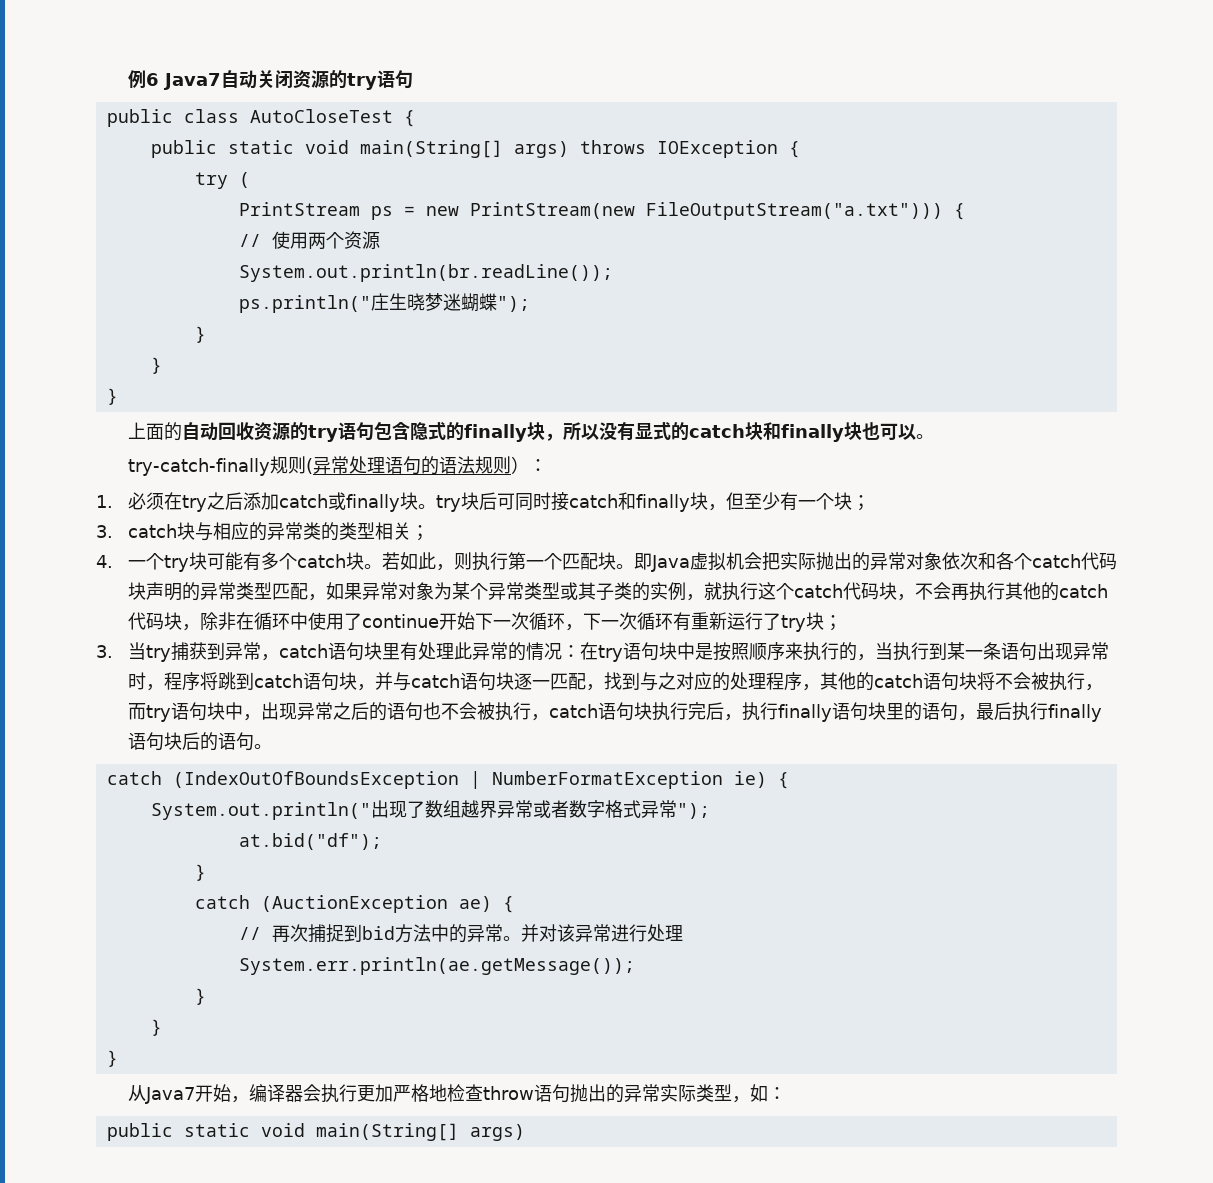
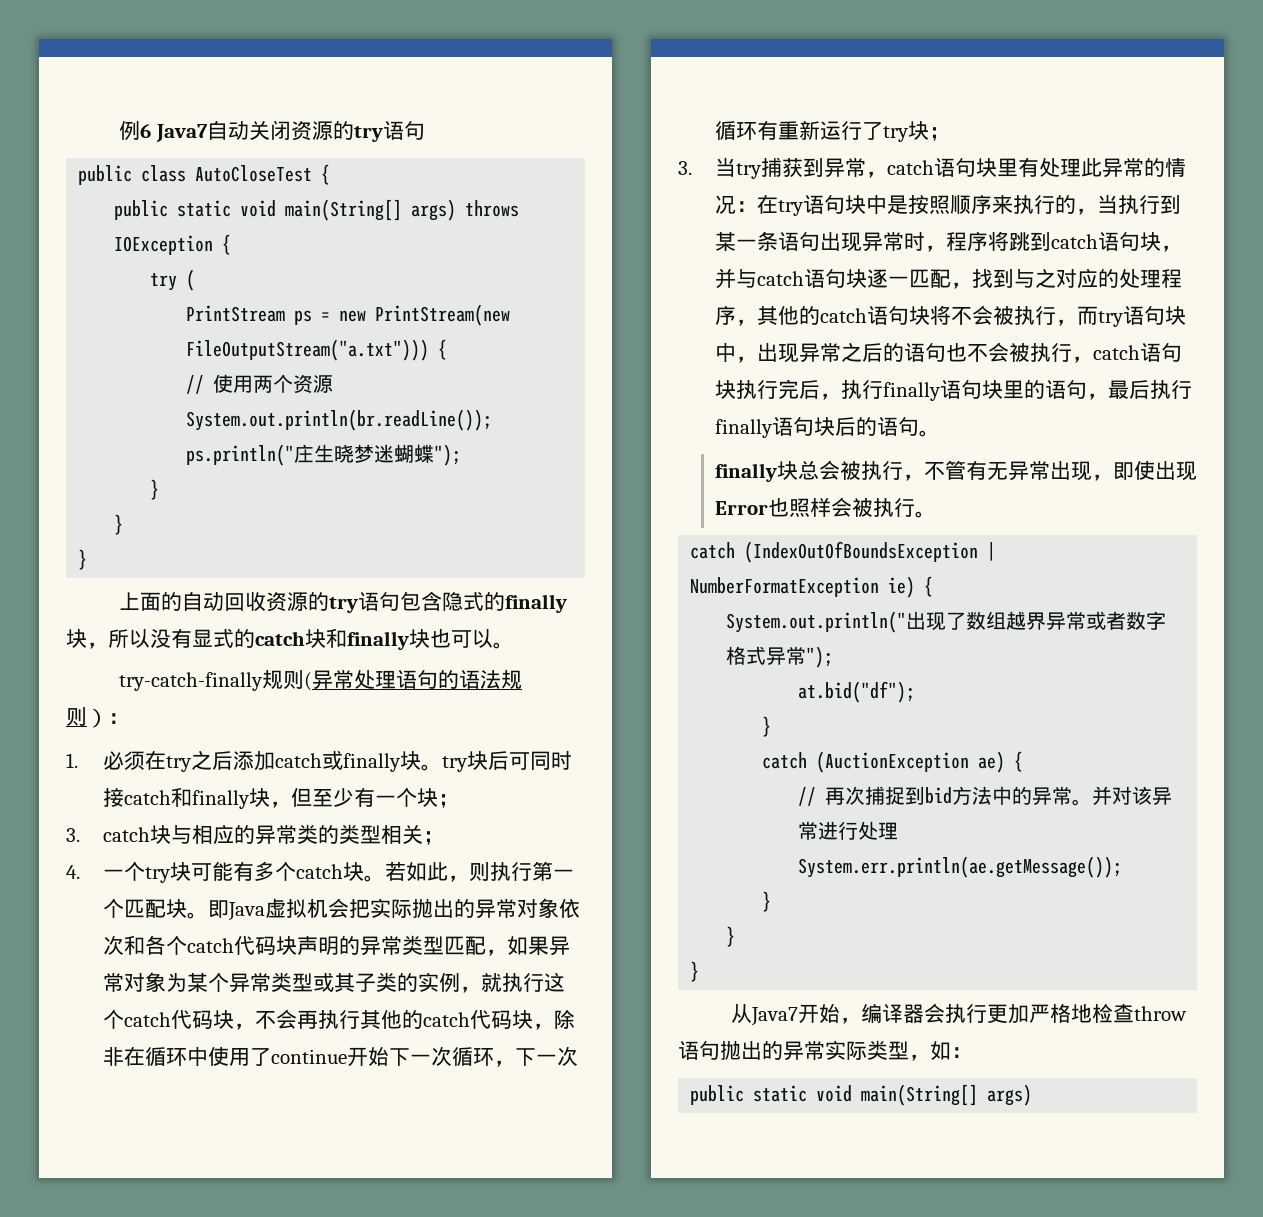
+ finally块总会被执行，不管有无异常出现，即使出现Error也照样会被执行。

